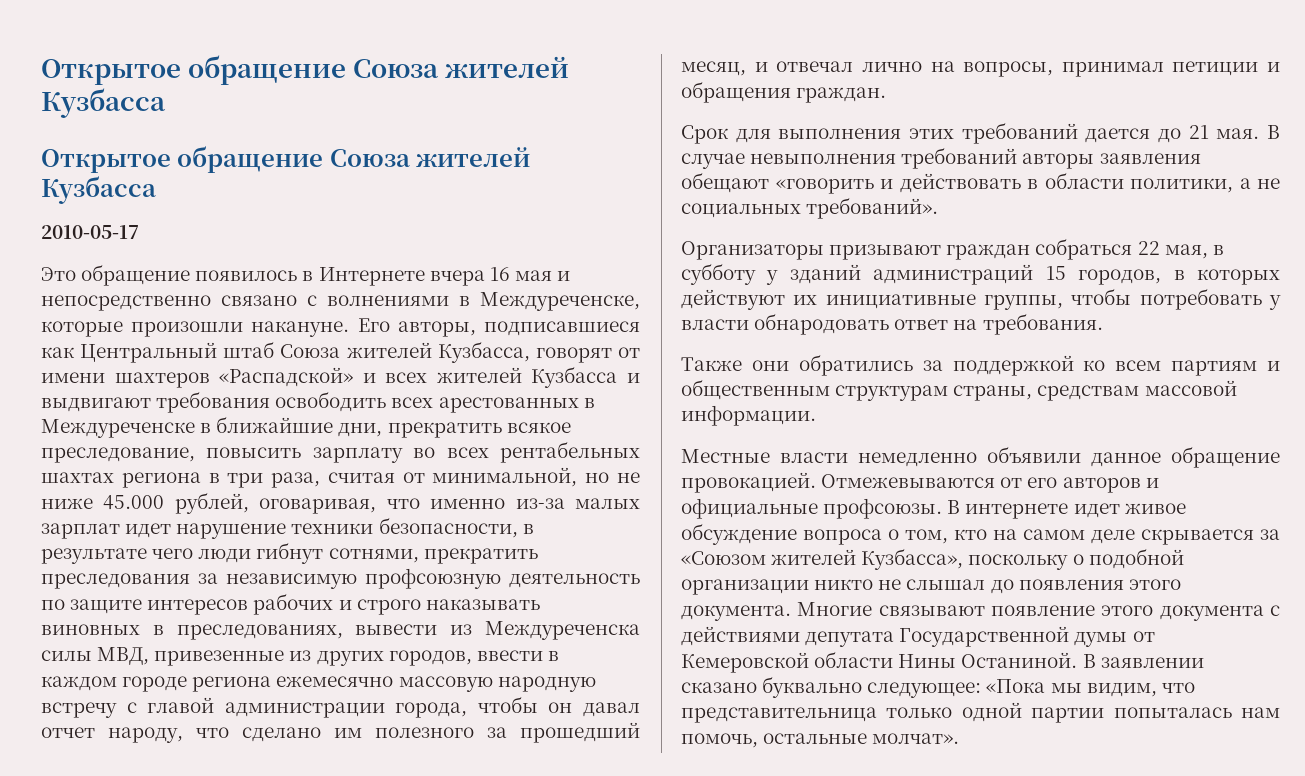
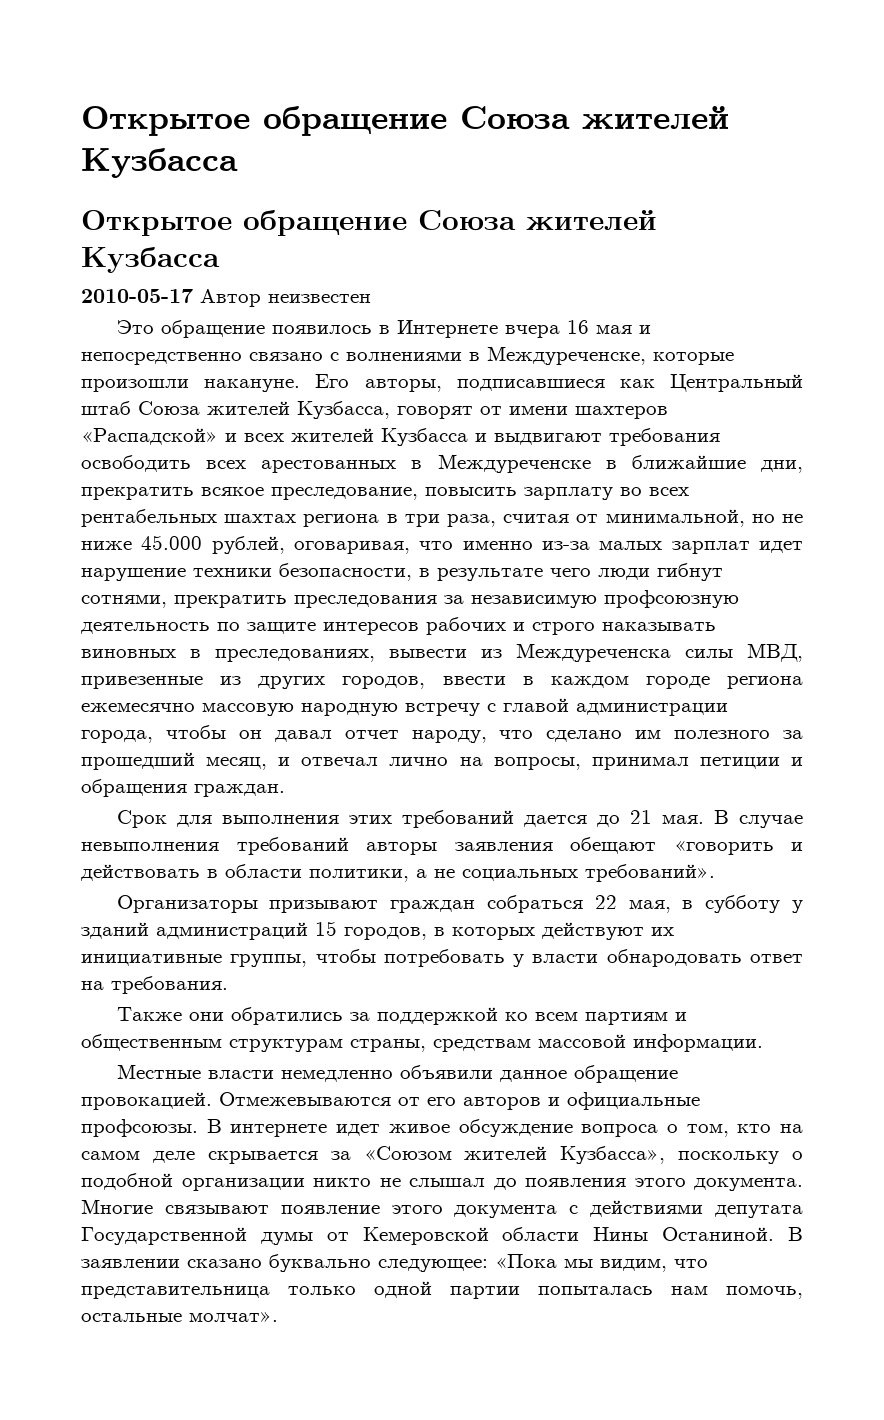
- 2010-05-17
+ 2010-05-17 Автор неизвестен

